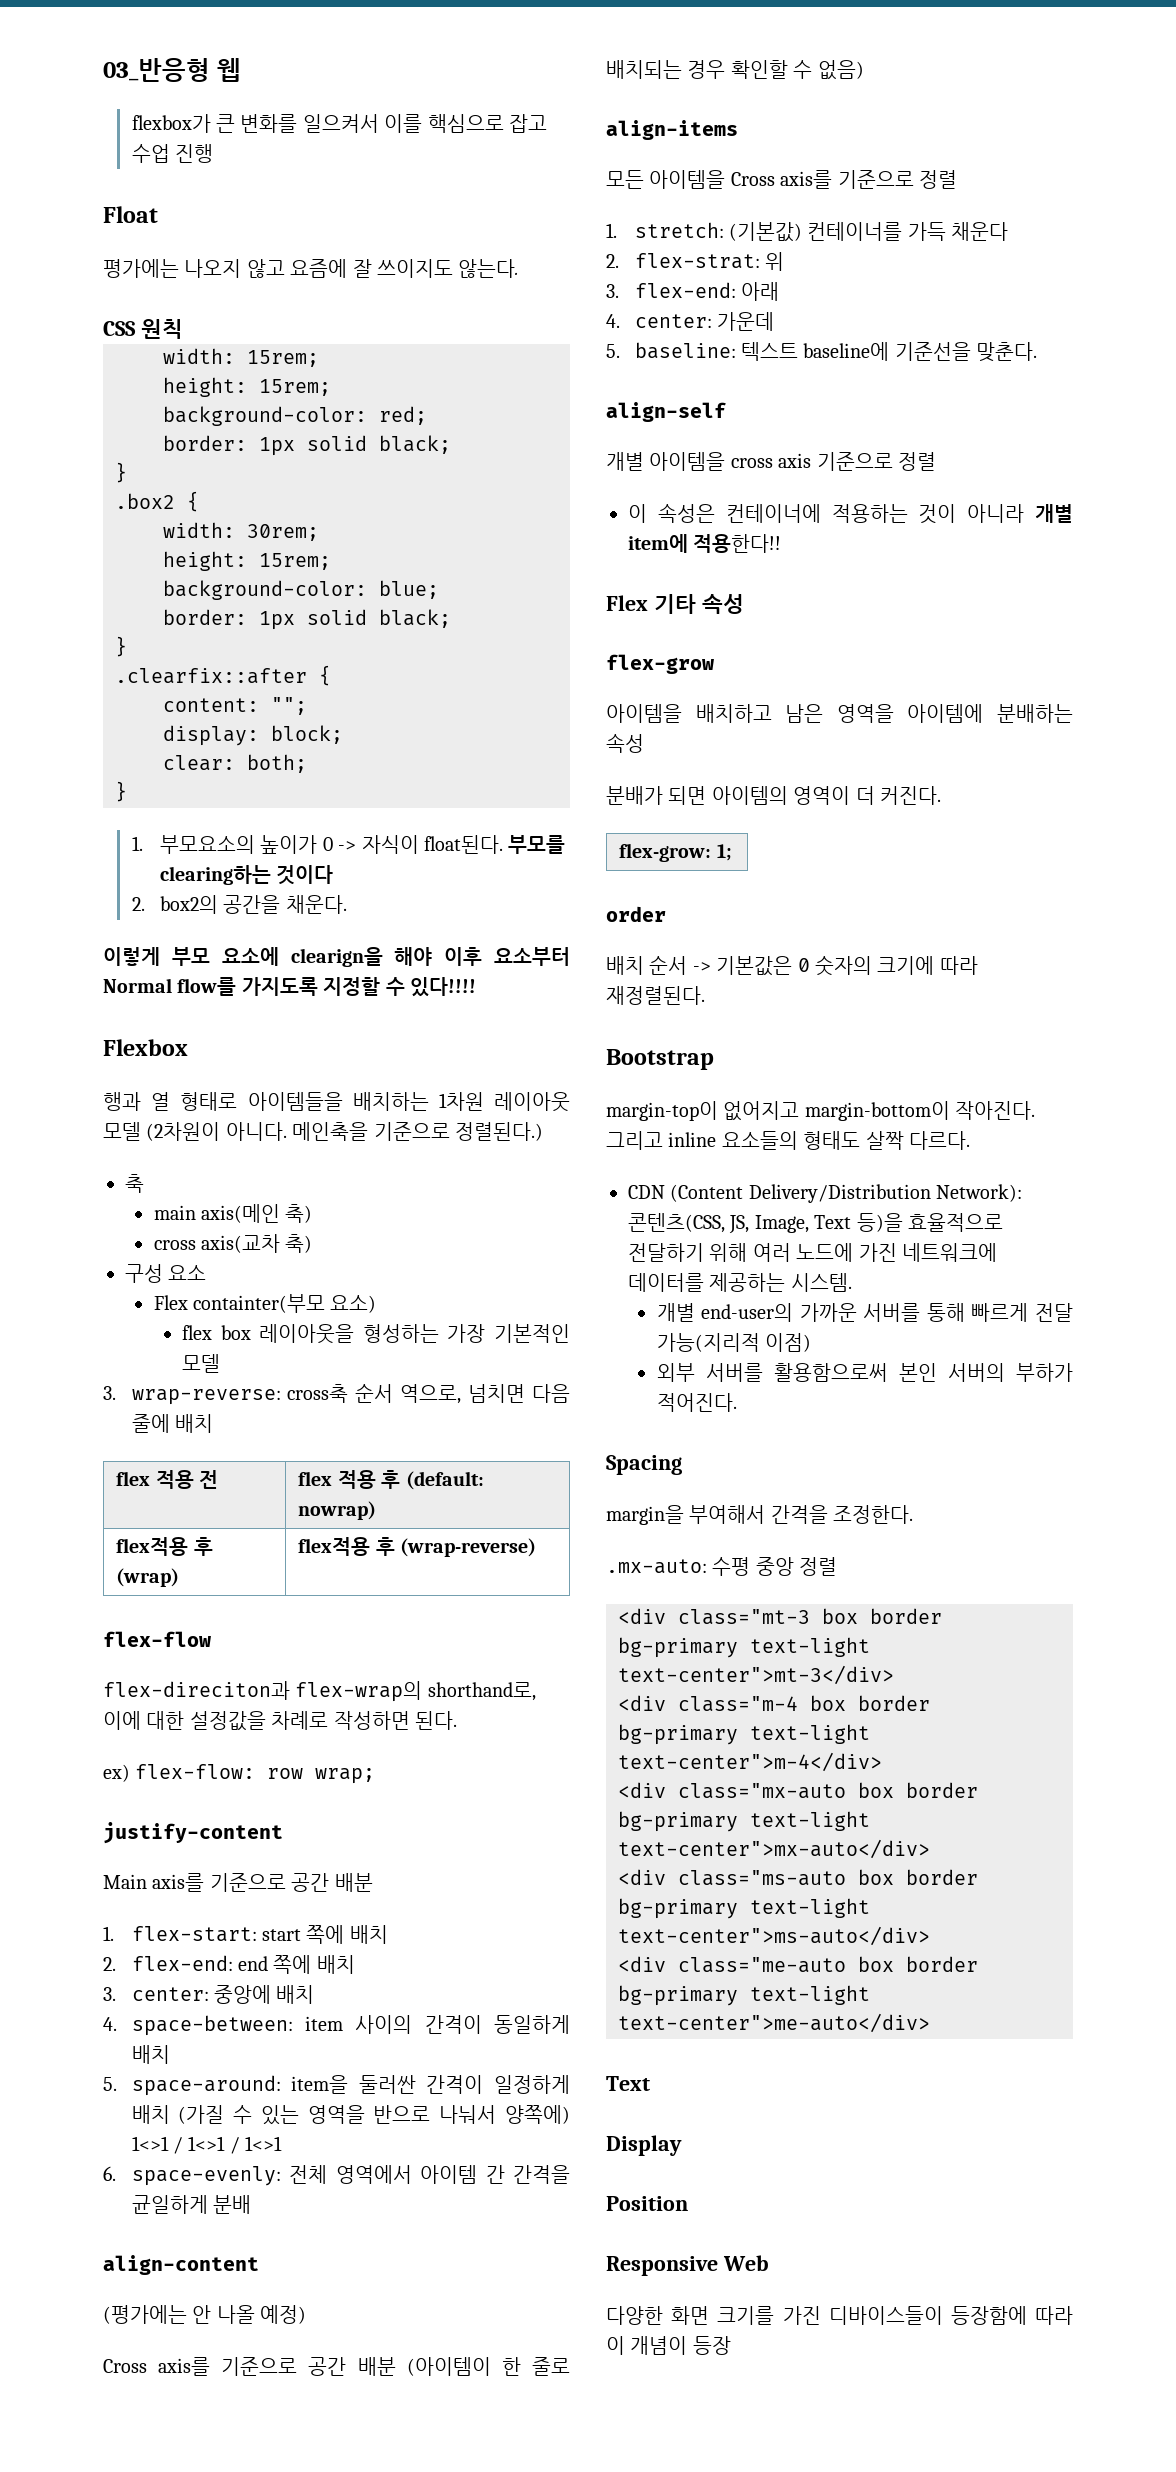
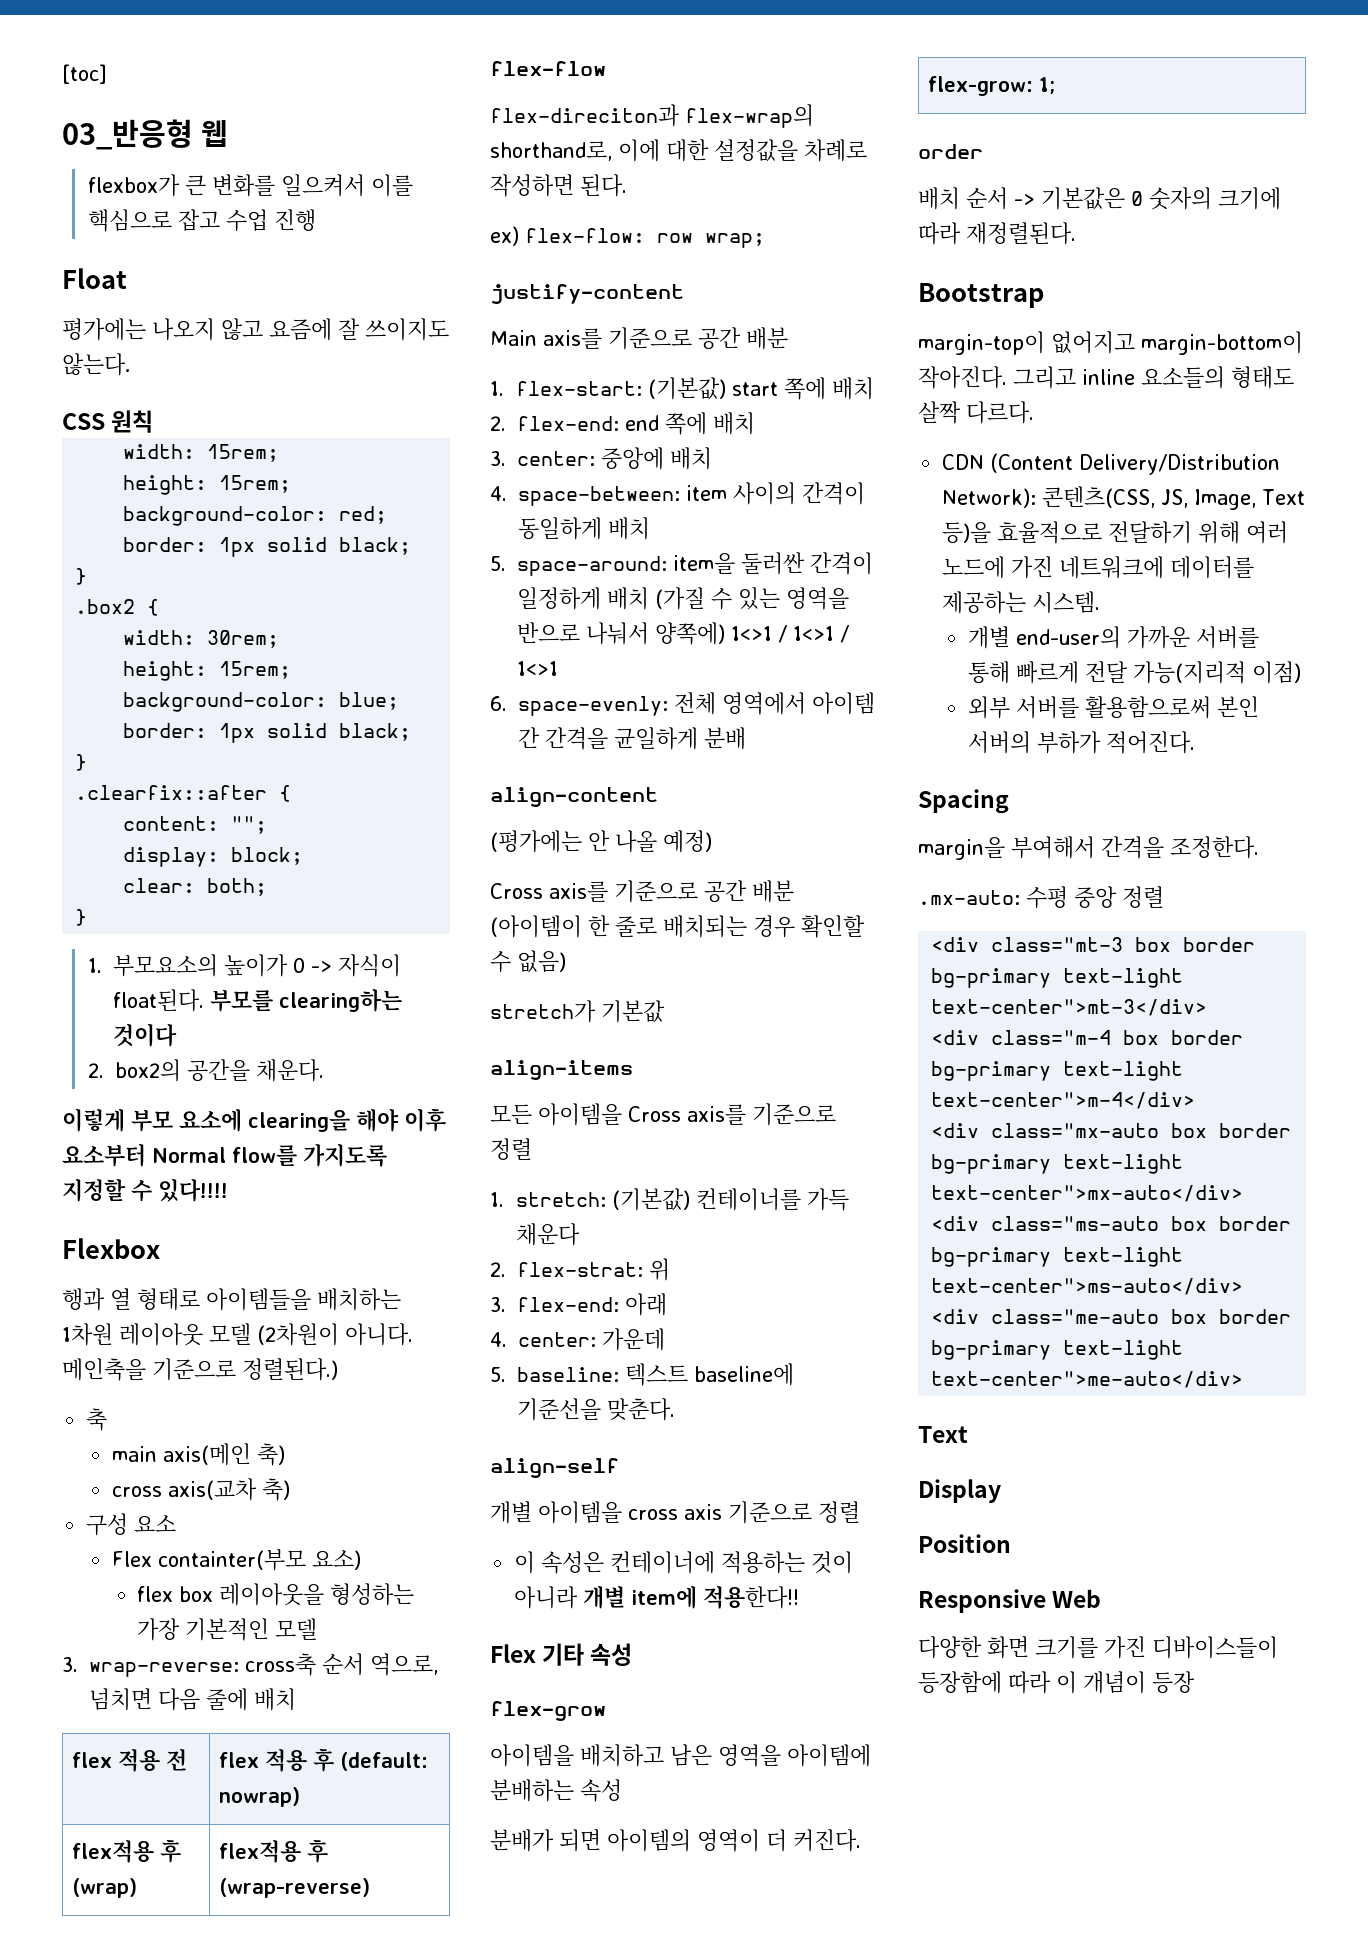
+ [toc]
- 이렇게 부모 요소에 clearign을 해야 이후 요소부터 Normal flow를 가지도록 지정할 수 있다!!!!
+ 이렇게 부모 요소에 clearing을 해야 이후 요소부터 Normal flow를 가지도록 지정할 수 있다!!!!
- 1. flex-start: start 쪽에 배치
+ 1. flex-start: (기본값) start 쪽에 배치
+ stretch가 기본값

